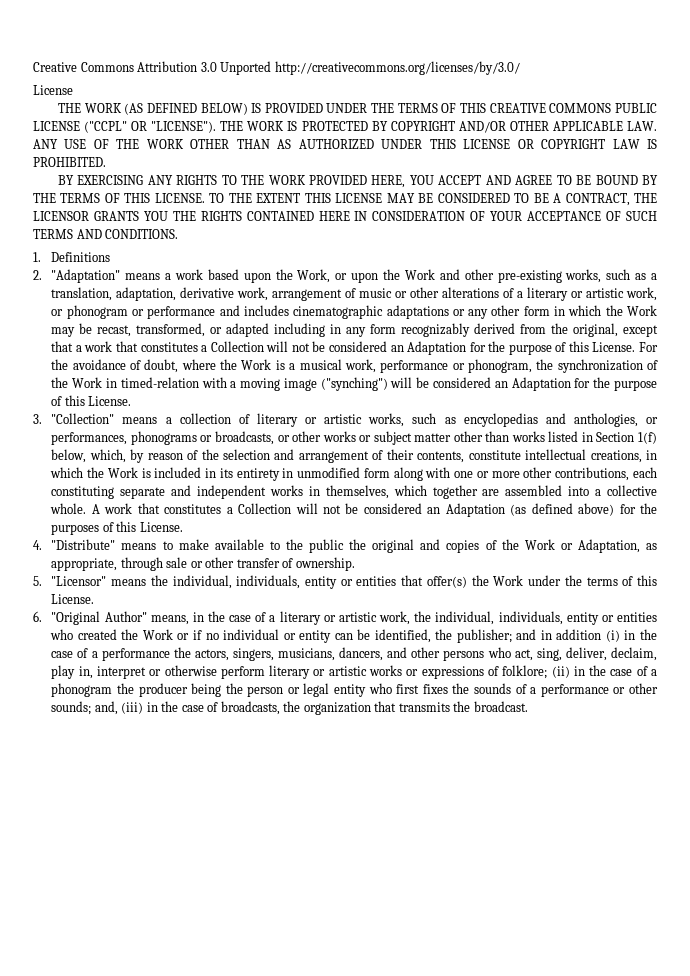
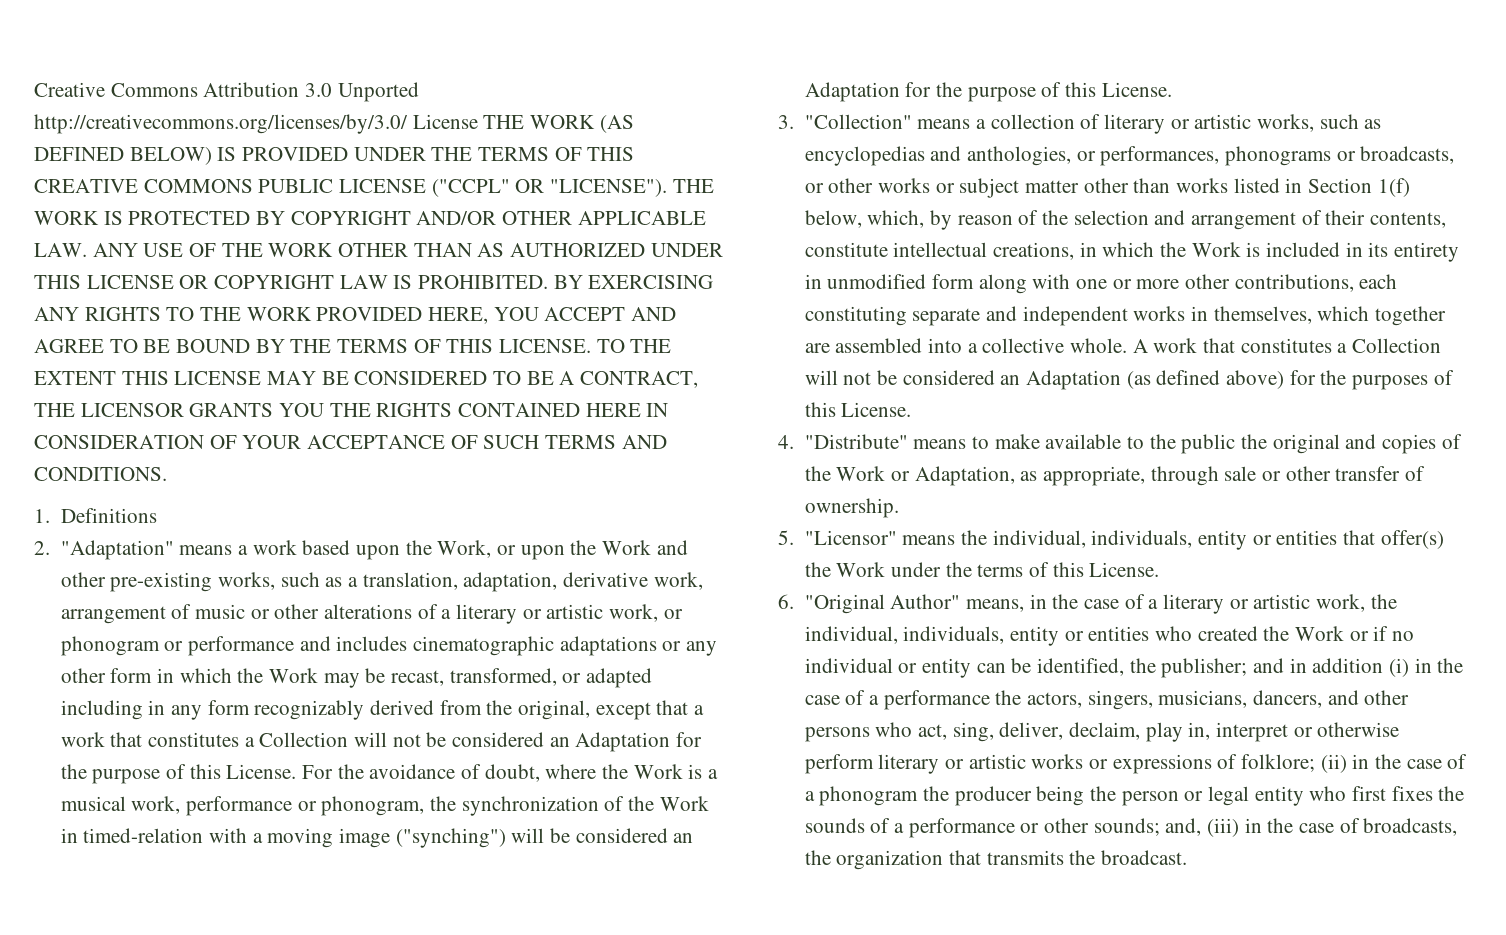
- Creative Commons Attribution 3.0 Unported http://creativecommons.org/licenses/by/3.0/
- License
- THE WORK (AS DEFINED BELOW) IS PROVIDED UNDER THE TERMS OF THIS CREATIVE COMMONS PUBLIC LICENSE ("CCPL" OR "LICENSE").
+ Creative Commons Attribution 3.0 Unported http://creativecommons.org/licenses/by/3.0/ License THE WORK (AS DEFINED BELOW) IS PROVIDED UNDER THE TERMS OF THIS CREATIVE COMMONS PUBLIC LICENSE ("CCPL" OR "LICENSE").
- THE WORK IS PROTECTED BY COPYRIGHT AND/OR OTHER APPLICABLE LAW. ANY USE OF THE WORK OTHER THAN AS AUTHORIZED UNDER THIS LICENSE OR COPYRIGHT LAW IS PROHIBITED.
- BY EXERCISING ANY RIGHTS TO THE WORK PROVIDED HERE, YOU ACCEPT AND AGREE TO BE BOUND BY THE TERMS OF THIS LICENSE.
+ THE WORK IS PROTECTED BY COPYRIGHT AND/OR OTHER APPLICABLE LAW. ANY USE OF THE WORK OTHER THAN AS AUTHORIZED UNDER THIS LICENSE OR COPYRIGHT LAW IS PROHIBITED. BY EXERCISING ANY RIGHTS TO THE WORK PROVIDED HERE, YOU ACCEPT AND AGREE TO BE BOUND BY THE TERMS OF THIS LICENSE.

